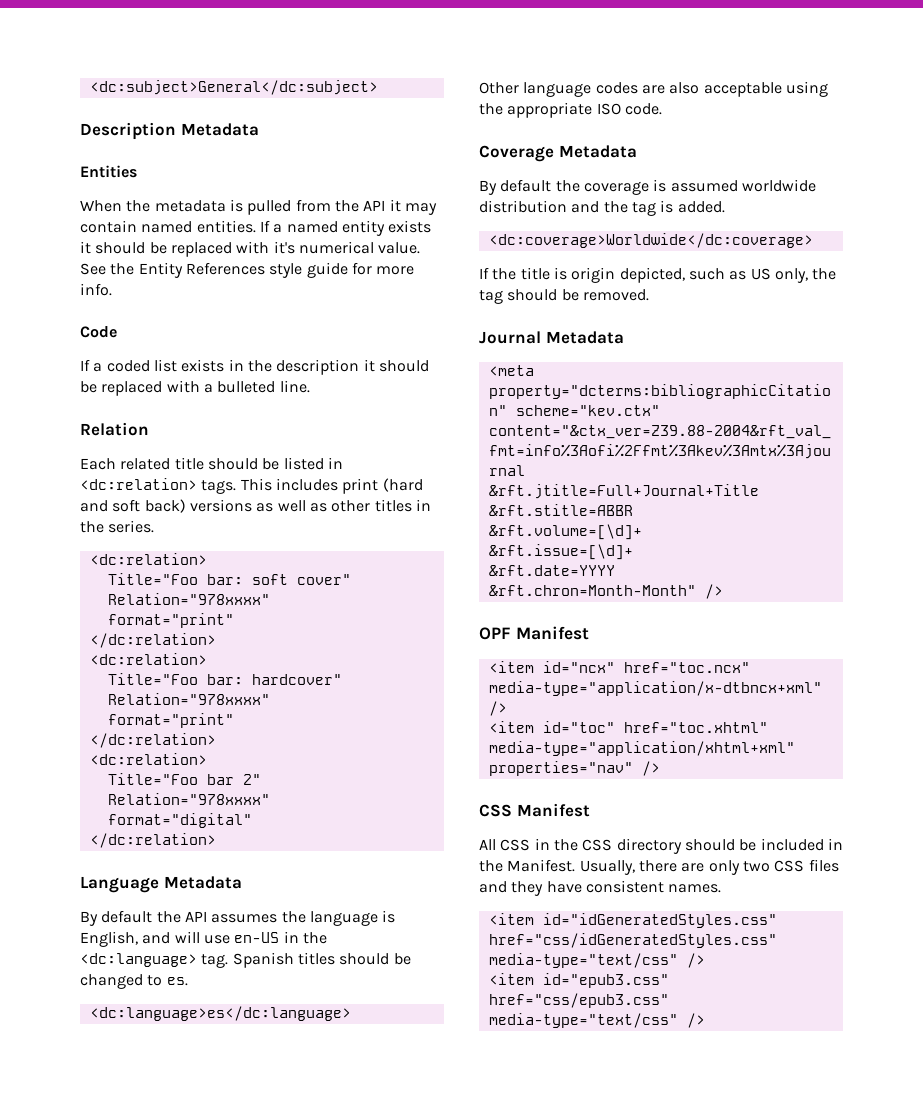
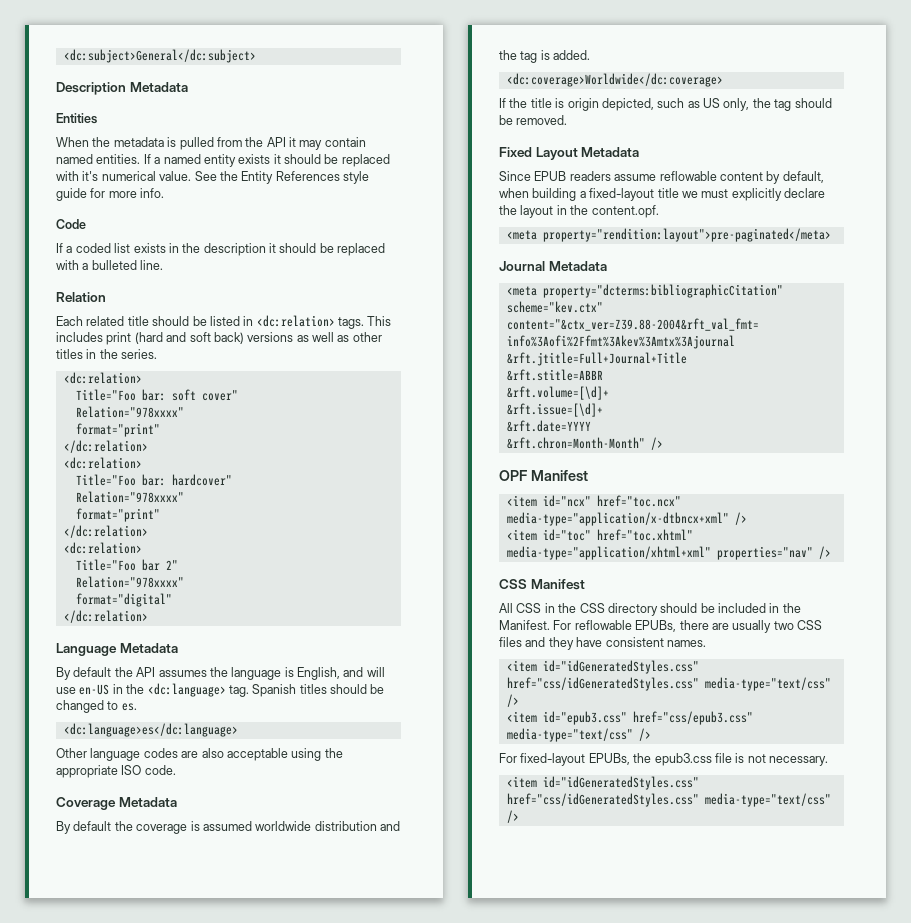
+ Fixed Layout Metadata
+ Since EPUB readers assume reflowable content by default, when building a fixed-layout title we must explicitly declare the layout in the content.opf.
+ <meta property="rendition:layout">pre-paginated</meta>
- Usually, there are only two CSS files and they have consistent names.
+ For reflowable EPUBs, there are usually two CSS files and they have consistent names.
+ For fixed-layout EPUBs, the epub3.css file is not necessary.
+ <item id="idGeneratedStyles.css" href="css/idGeneratedStyles.css" media-type="text/css" />

